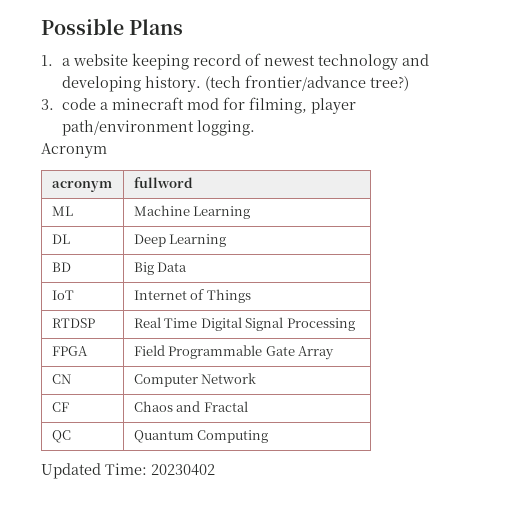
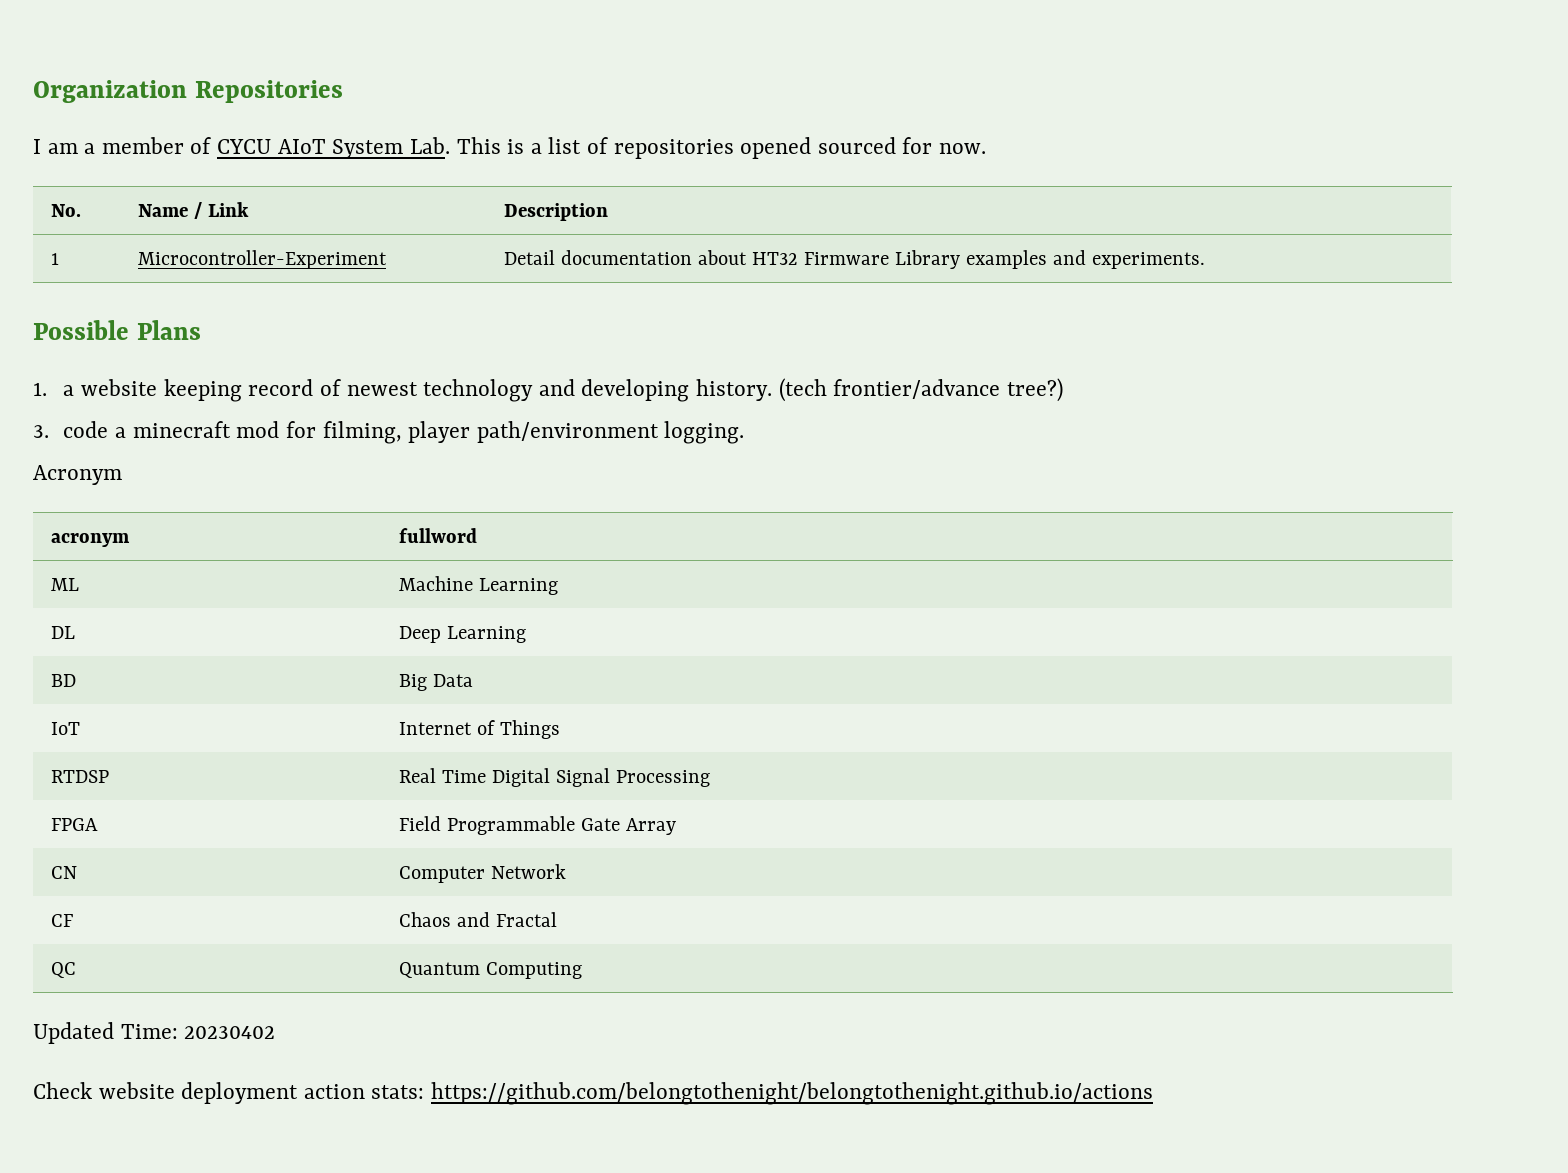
+ Organization Repositories
+ I am a member of CYCU AIoT System Lab. This is a list of repositories opened sourced for now.
+ No. | Name / Link | Description
+ 1 | Microcontroller-Experiment | Detail documentation about HT32 Firmware Library examples and experiments.
+ Check website deployment action stats: https://github.com/belongtothenight/belongtothenight.github.io/actions

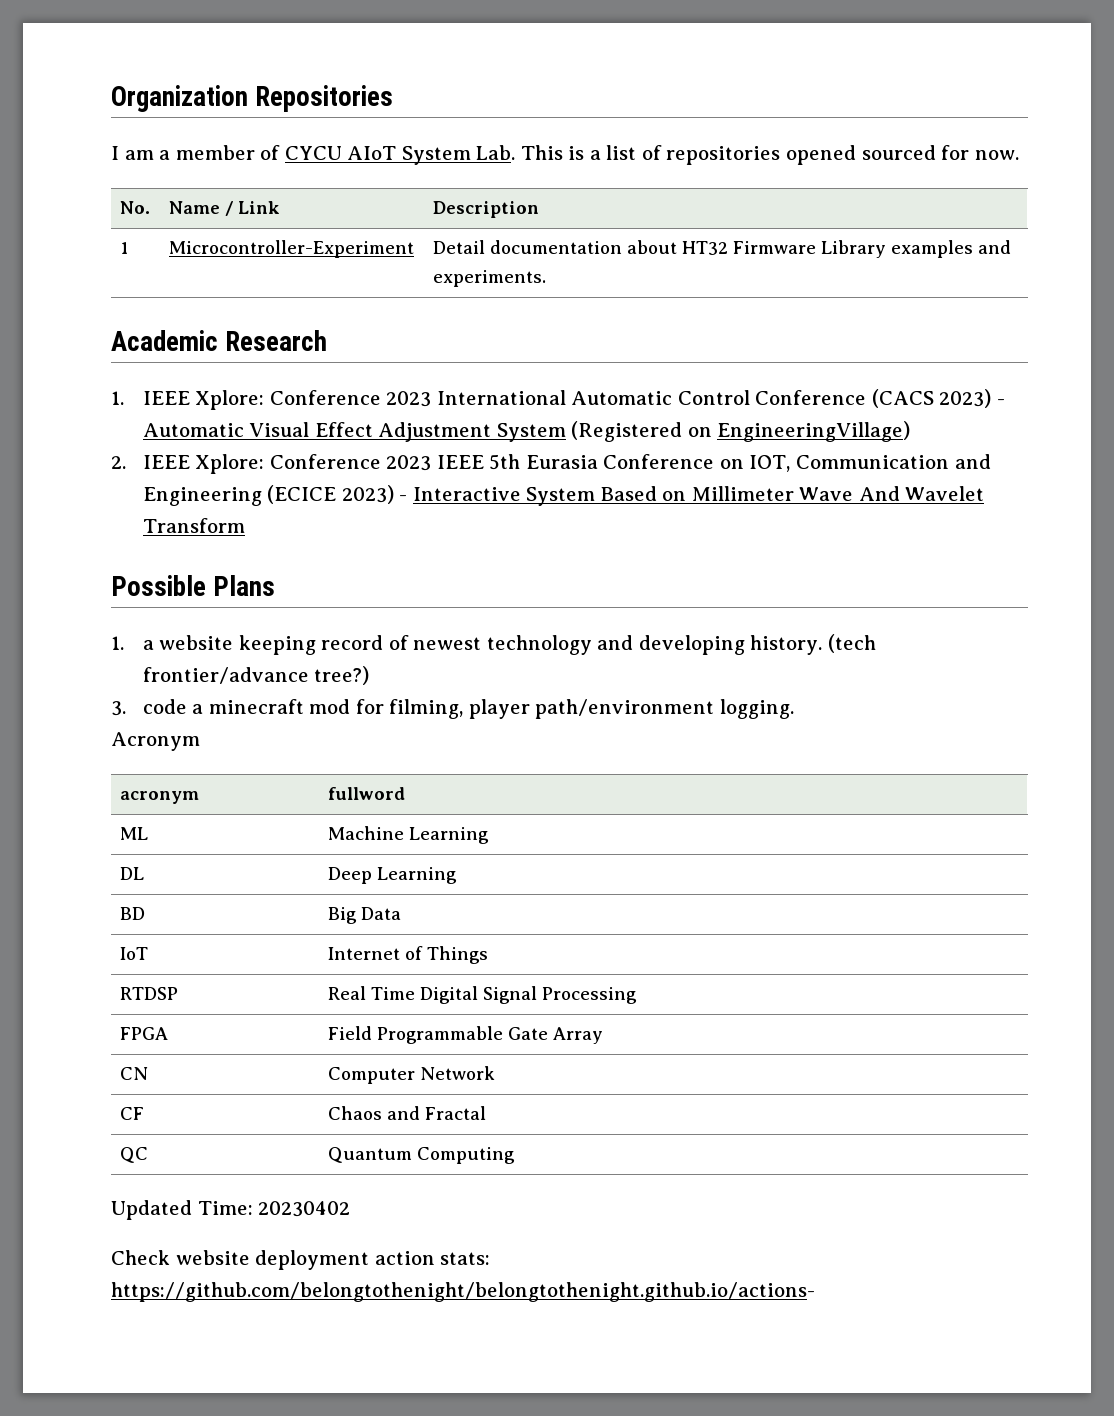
+ Academic Research
+ 1. IEEE Xplore: Conference 2023 International Automatic Control Conference (CACS 2023) - Automatic Visual Effect Adjustment System (Registered on EngineeringVillage)
+ 2. IEEE Xplore: Conference 2023 IEEE 5th Eurasia Conference on IOT, Communication and Engineering (ECICE 2023) - Interactive System Based on Millimeter Wave And Wavelet Transform
- Check website deployment action stats: https://github.com/belongtothenight/belongtothenight.github.io/actions
+ Check website deployment action stats: https://github.com/belongtothenight/belongtothenight.github.io/actions-

